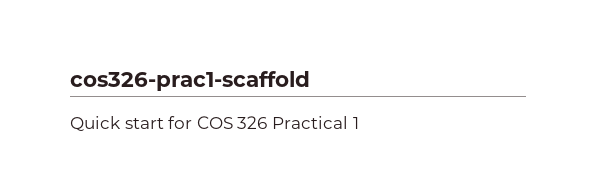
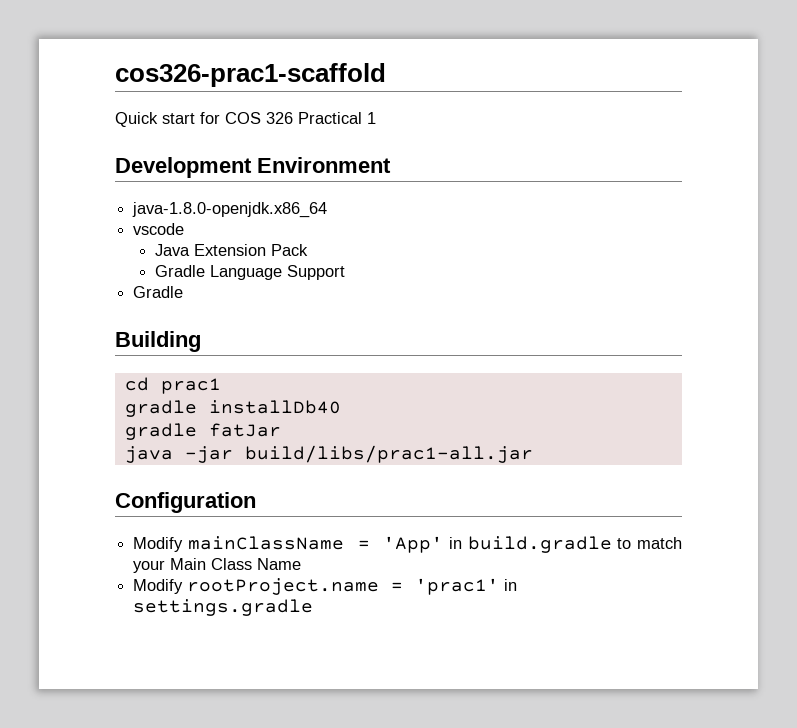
+ Development Environment
+ java-1.8.0-openjdk.x86_64
+ vscode
+ Java Extension Pack
+ Gradle Language Support
+ Gradle
+ Building
+ cd prac1
+ gradle installDb40
+ gradle fatJar
+ java -jar build/libs/prac1-all.jar
+ Configuration
+ Modify mainClassName = 'App' in build.gradle to match your Main Class Name
+ Modify rootProject.name = 'prac1' in settings.gradle

